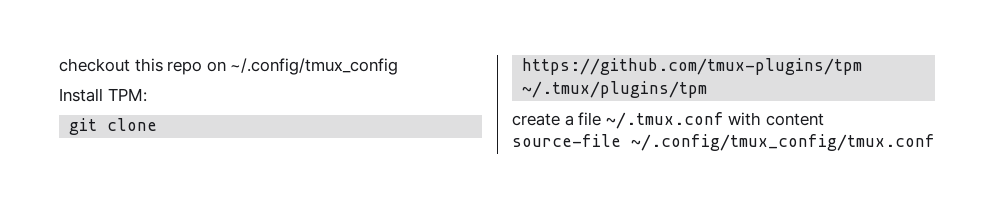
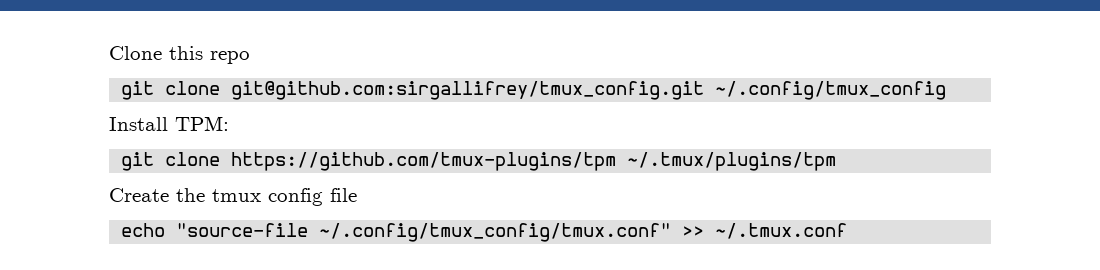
- checkout this repo on ~/.config/tmux_config
+ Clone this repo
+ git clone git@github.com:sirgallifrey/tmux_config.git ~/.config/tmux_config
- create a file ~/.tmux.conf with content source-file ~/.config/tmux_config/tmux.conf
+ Create the tmux config file
+ echo "source-file ~/.config/tmux_config/tmux.conf" >> ~/.tmux.conf

